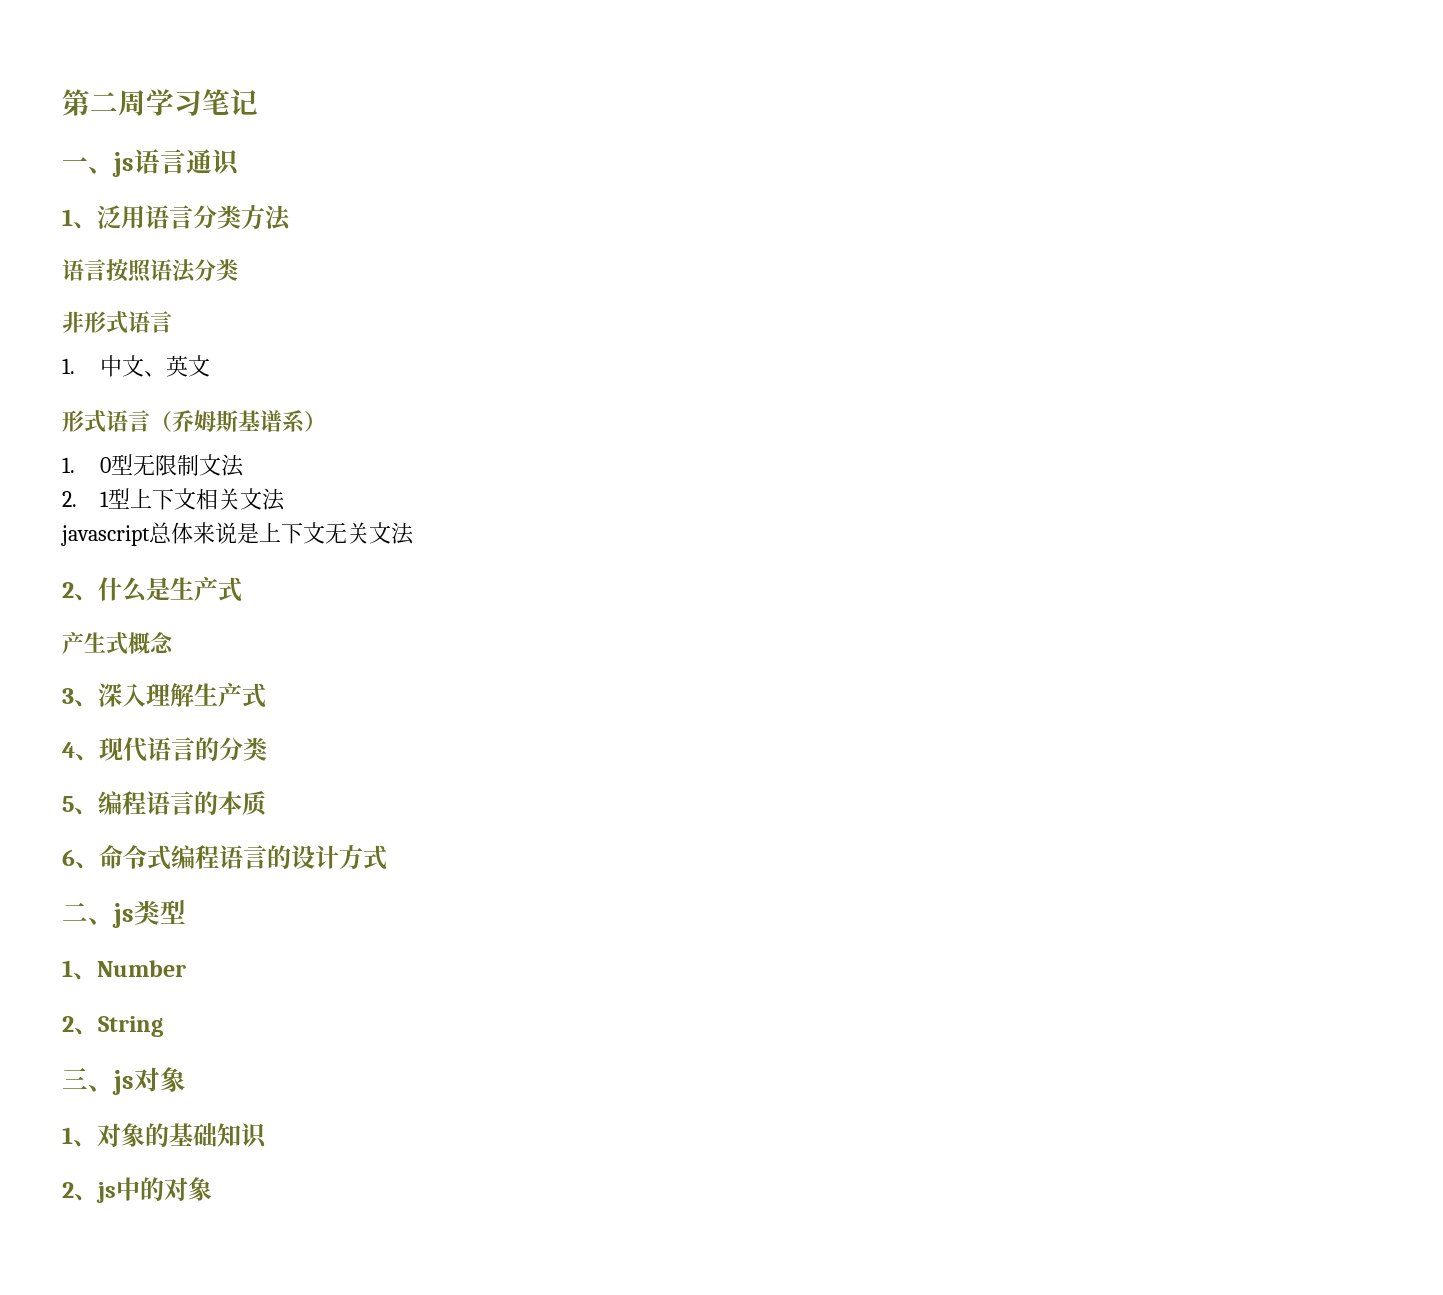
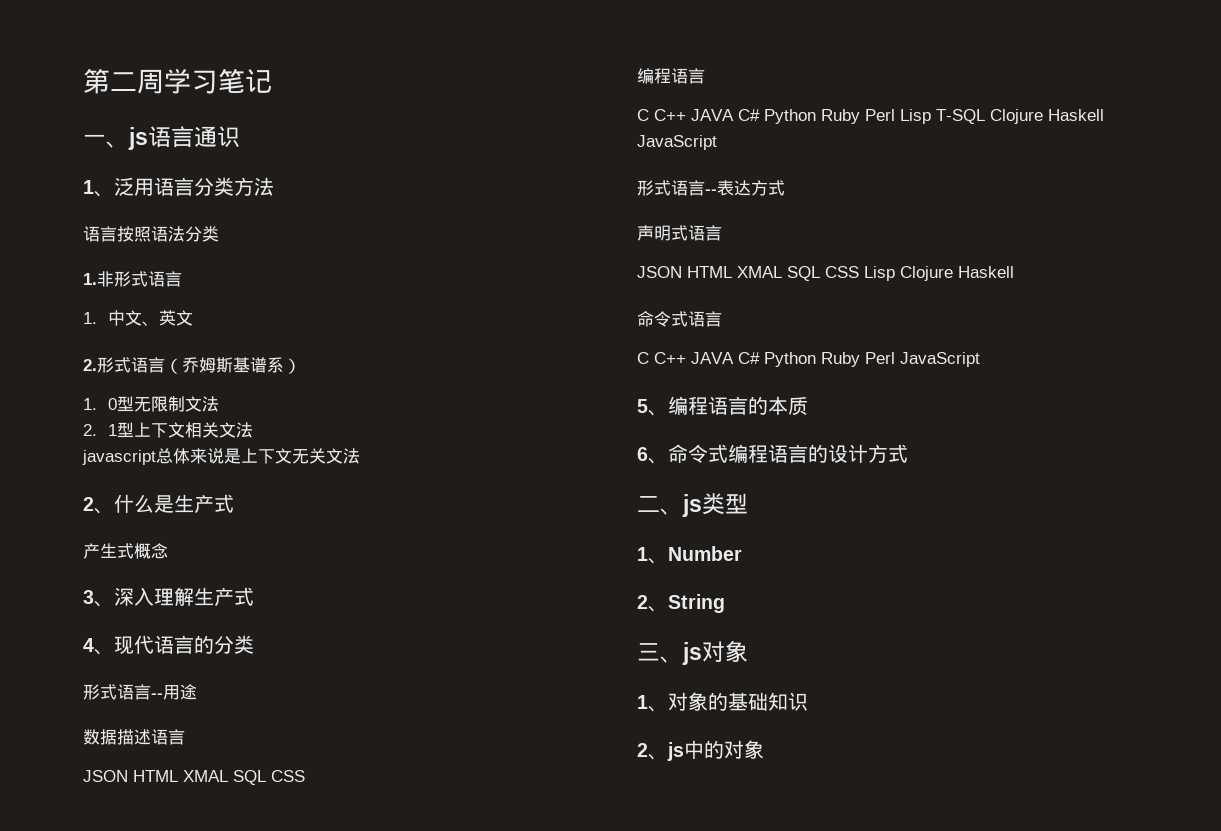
- 非形式语言
+ 1.非形式语言
- 形式语言（乔姆斯基谱系）
+ 2.形式语言（乔姆斯基谱系）
+ 形式语言--用途
+ 数据描述语言
+ JSON HTML XMAL SQL CSS
+ 编程语言
+ C C++ JAVA C# Python Ruby Perl Lisp T-SQL Clojure Haskell JavaScript
+ 形式语言--表达方式
+ 声明式语言
+ JSON HTML XMAL SQL CSS Lisp Clojure Haskell
+ 命令式语言
+ C C++ JAVA C# Python Ruby Perl JavaScript

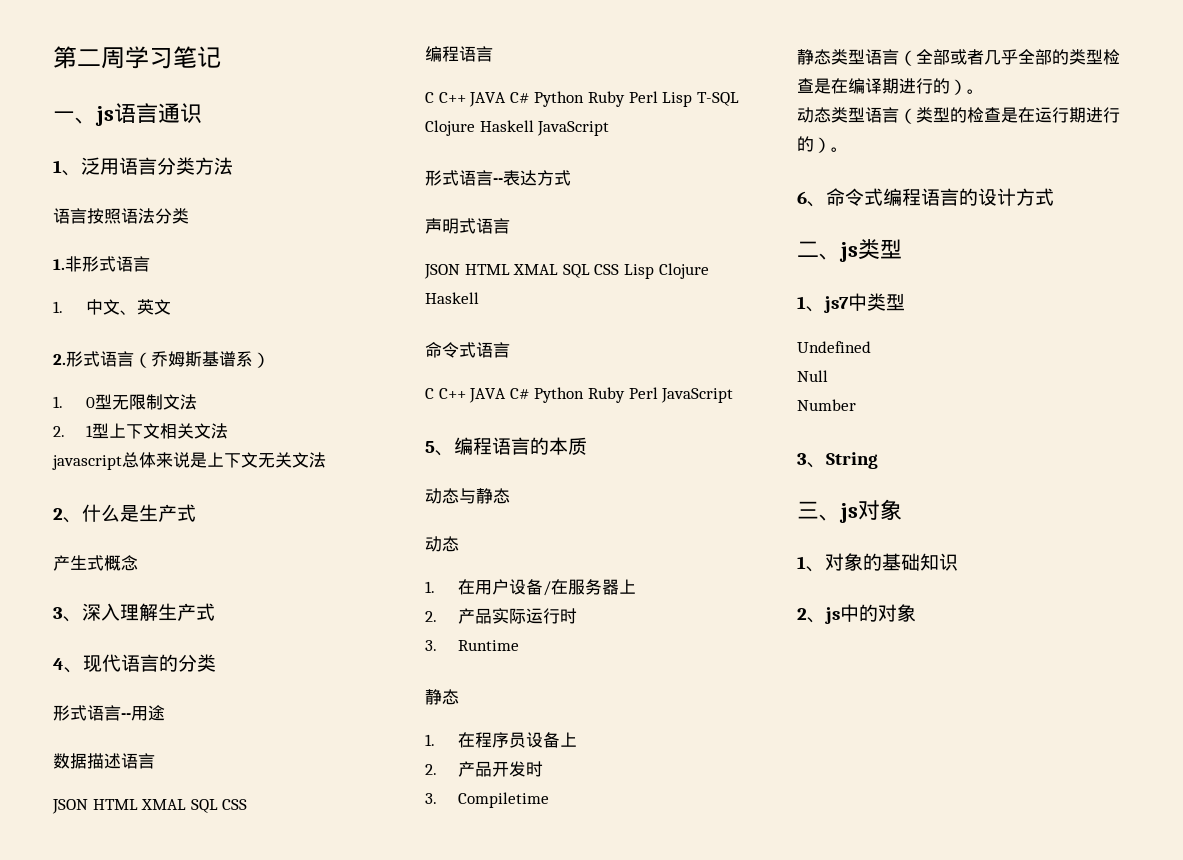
+ 动态与静态
+ 动态
+ 1.在用户设备/在服务器上
+ 2.产品实际运行时
+ 3. Runtime
+ 静态
+ 1.在程序员设备上
+ 2.产品开发时
+ 3. Compiletime
+ 静态类型语言（全部或者几乎全部的类型检查是在编译期进行的）。
+ 动态类型语言（类型的检查是在运行期进行的）。
- 1、Number
+ 1、js7中类型
+ Undefined
+ Null
+ Number
- 2、String
+ 3、String

